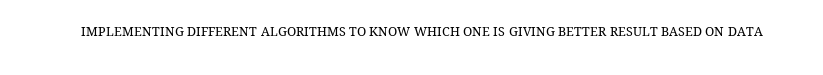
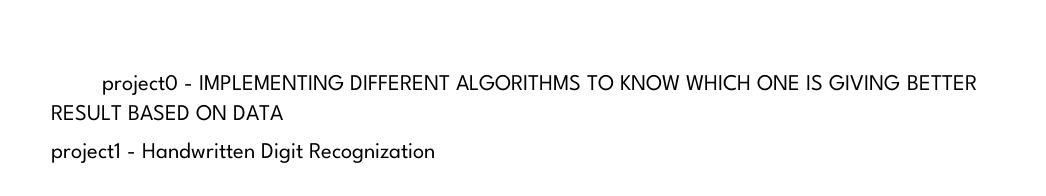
- IMPLEMENTING DIFFERENT ALGORITHMS TO KNOW WHICH ONE IS GIVING BETTER RESULT BASED ON DATA
+ project0 - IMPLEMENTING DIFFERENT ALGORITHMS TO KNOW WHICH ONE IS GIVING BETTER RESULT BASED ON DATA
+ project1 - Handwritten Digit Recognization

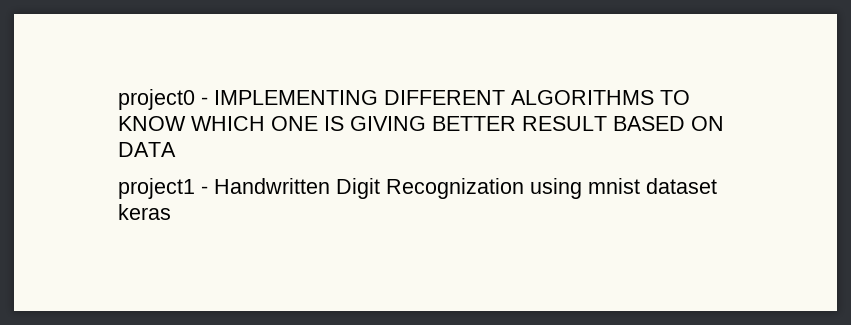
- project1 - Handwritten Digit Recognization
+ project1 - Handwritten Digit Recognization using mnist dataset keras

